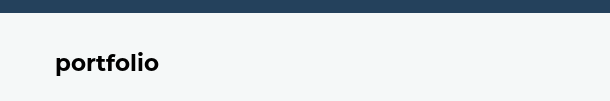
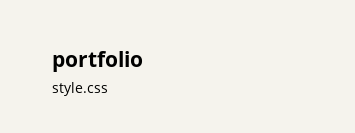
+ style.css

